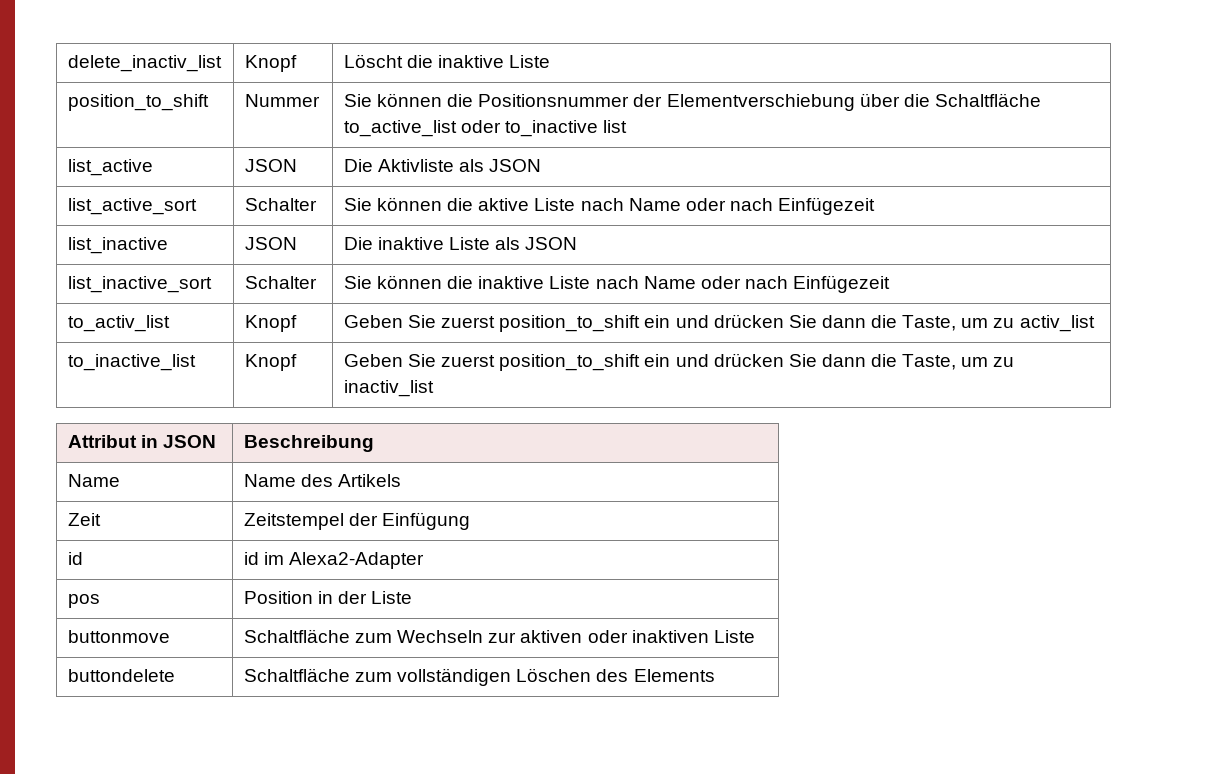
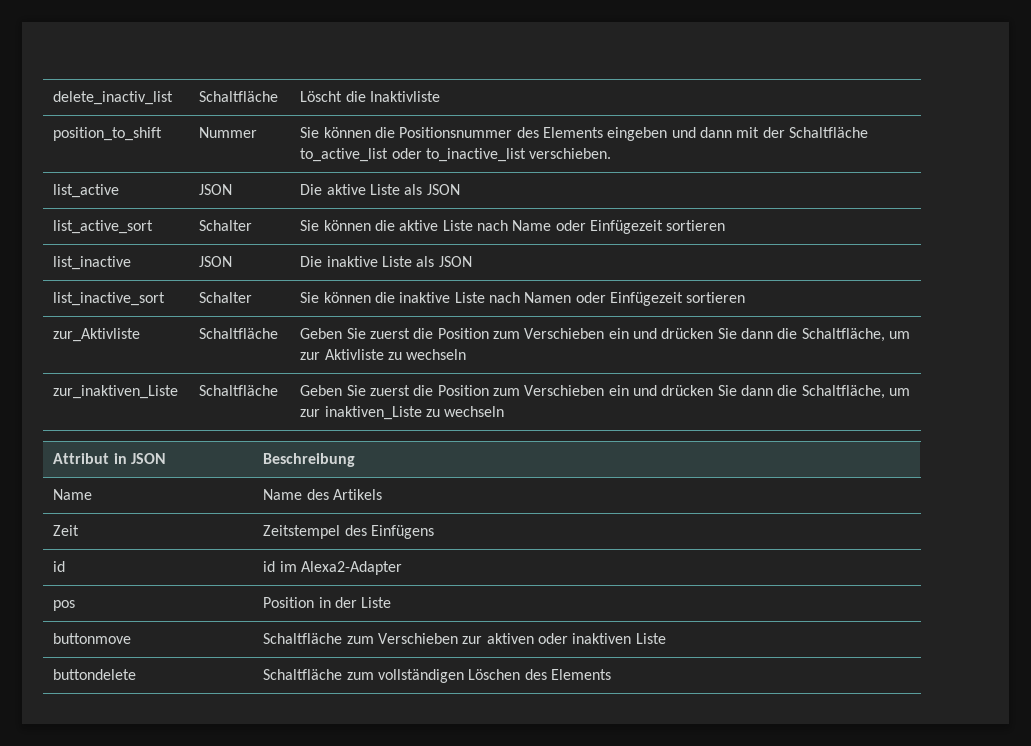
- delete_inactiv_list | Knopf | Löscht die inaktive Liste
+ delete_inactiv_list | Schaltfläche | Löscht die Inaktivliste
- position_to_shift | Nummer | Sie können die Positionsnummer der Elementverschiebung über die Schaltfläche to_active_list oder to_inactive list
+ position_to_shift | Nummer | Sie können die Positionsnummer des Elements eingeben und dann mit der Schaltfläche to_active_list oder to_inactive_list verschieben.
- list_active | JSON | Die Aktivliste als JSON
+ list_active | JSON | Die aktive Liste als JSON
- list_active_sort | Schalter | Sie können die aktive Liste nach Name oder nach Einfügezeit
+ list_active_sort | Schalter | Sie können die aktive Liste nach Name oder Einfügezeit sortieren
- list_inactive_sort | Schalter | Sie können die inaktive Liste nach Name oder nach Einfügezeit
- to_activ_list | Knopf | Geben Sie zuerst position_to_shift ein und drücken Sie dann die Taste, um zu activ_list
- to_inactive_list | Knopf | Geben Sie zuerst position_to_shift ein und drücken Sie dann die Taste, um zu inactiv_list
+ list_inactive_sort | Schalter | Sie können die inaktive Liste nach Namen oder Einfügezeit sortieren
+ zur_Aktivliste | Schaltfläche | Geben Sie zuerst die Position zum Verschieben ein und drücken Sie dann die Schaltfläche, um zur Aktivliste zu wechseln
+ zur_inaktiven_Liste | Schaltfläche | Geben Sie zuerst die Position zum Verschieben ein und drücken Sie dann die Schaltfläche, um zur inaktiven_Liste zu wechseln
- Zeit | Zeitstempel der Einfügung
+ Zeit | Zeitstempel des Einfügens
- buttonmove | Schaltfläche zum Wechseln zur aktiven oder inaktiven Liste
+ buttonmove | Schaltfläche zum Verschieben zur aktiven oder inaktiven Liste

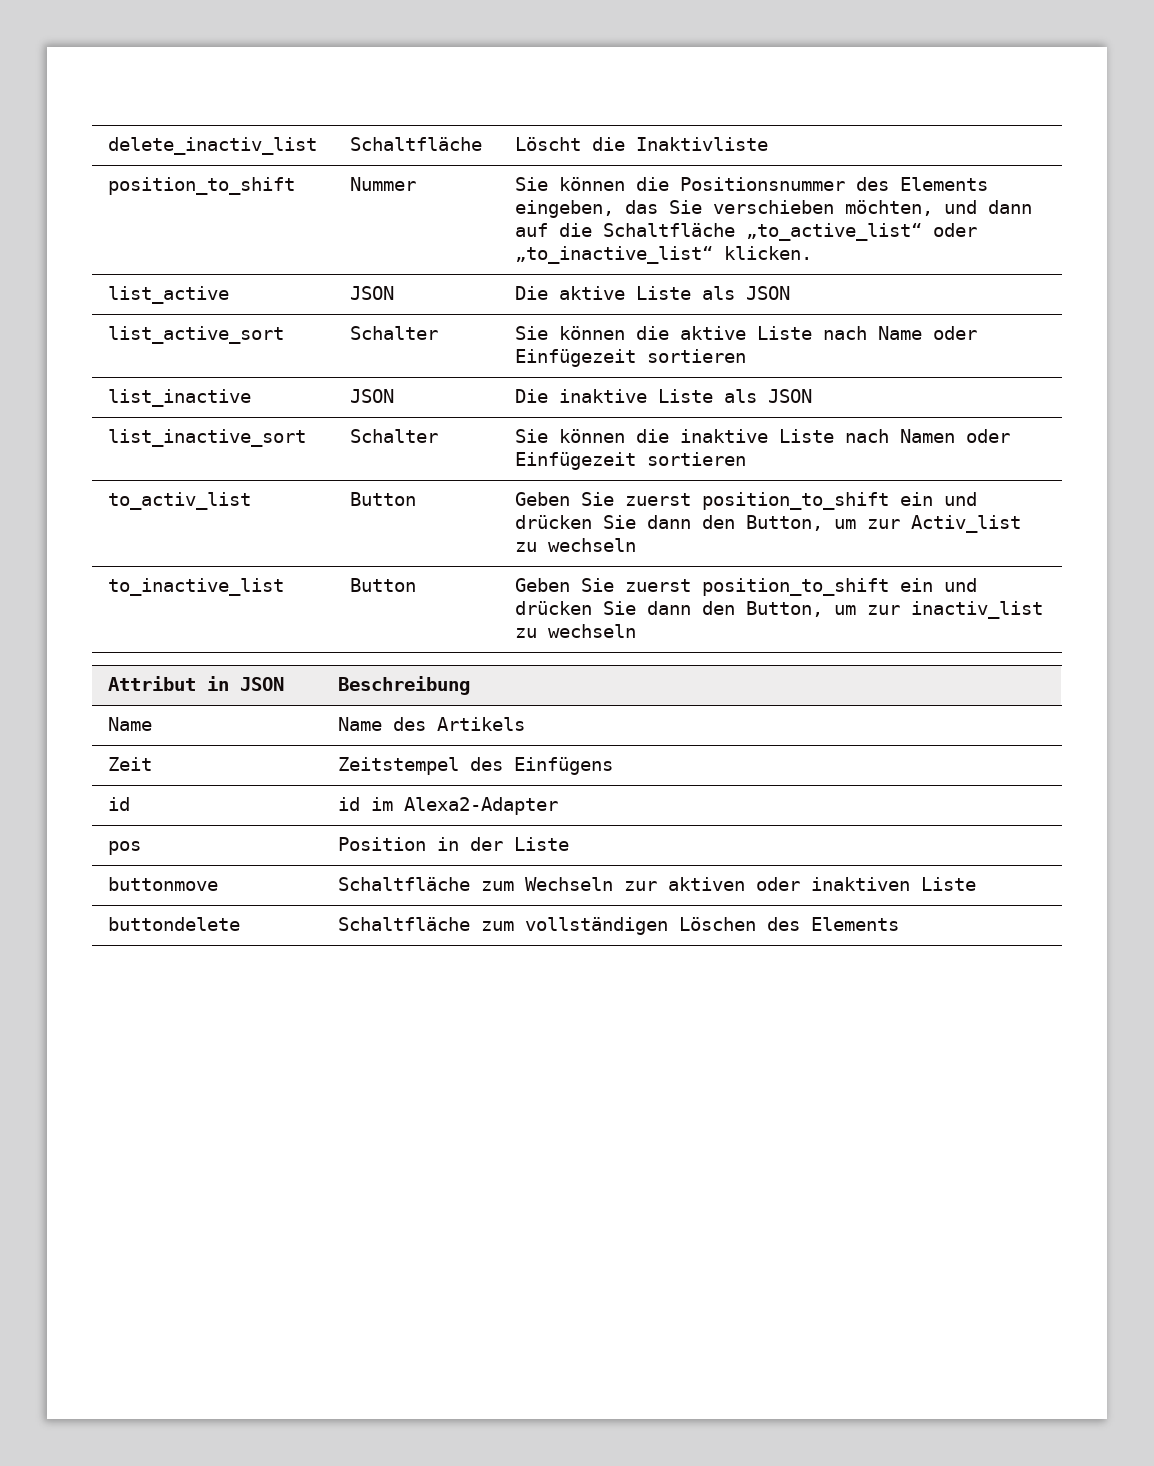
- position_to_shift | Nummer | Sie können die Positionsnummer des Elements eingeben und dann mit der Schaltfläche to_active_list oder to_inactive_list verschieben.
+ position_to_shift | Nummer | Sie können die Positionsnummer des Elements eingeben, das Sie verschieben möchten, und dann auf die Schaltfläche „to_active_list“ oder „to_inactive_list“ klicken.
- zur_Aktivliste | Schaltfläche | Geben Sie zuerst die Position zum Verschieben ein und drücken Sie dann die Schaltfläche, um zur Aktivliste zu wechseln
- zur_inaktiven_Liste | Schaltfläche | Geben Sie zuerst die Position zum Verschieben ein und drücken Sie dann die Schaltfläche, um zur inaktiven_Liste zu wechseln
+ to_activ_list | Button | Geben Sie zuerst position_to_shift ein und drücken Sie dann den Button, um zur Activ_list zu wechseln
+ to_inactive_list | Button | Geben Sie zuerst position_to_shift ein und drücken Sie dann den Button, um zur inactiv_list zu wechseln
- buttonmove | Schaltfläche zum Verschieben zur aktiven oder inaktiven Liste
+ buttonmove | Schaltfläche zum Wechseln zur aktiven oder inaktiven Liste

